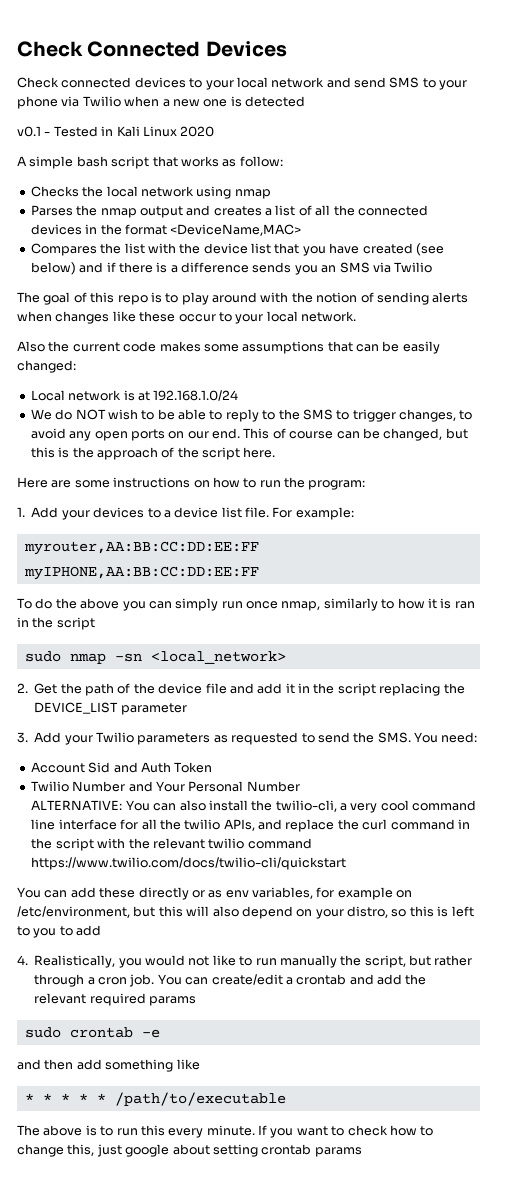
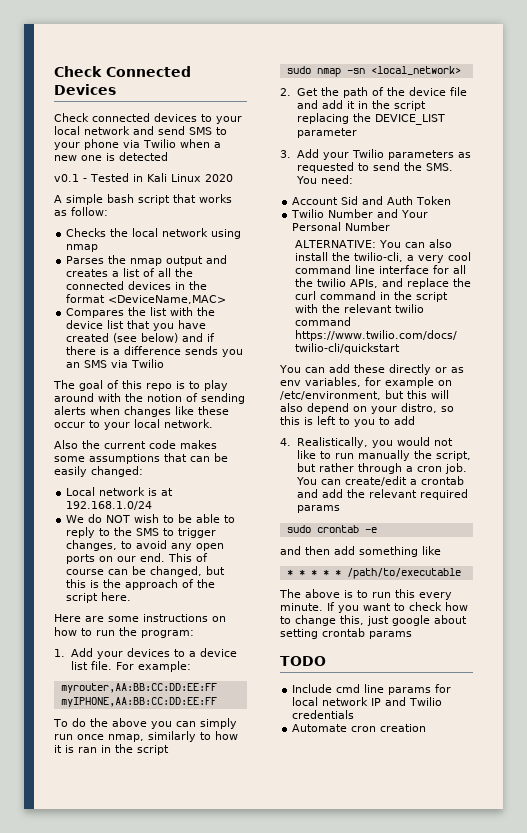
+ TODO
+ Include cmd line params for local network IP and Twilio credentials
+ Automate cron creation

